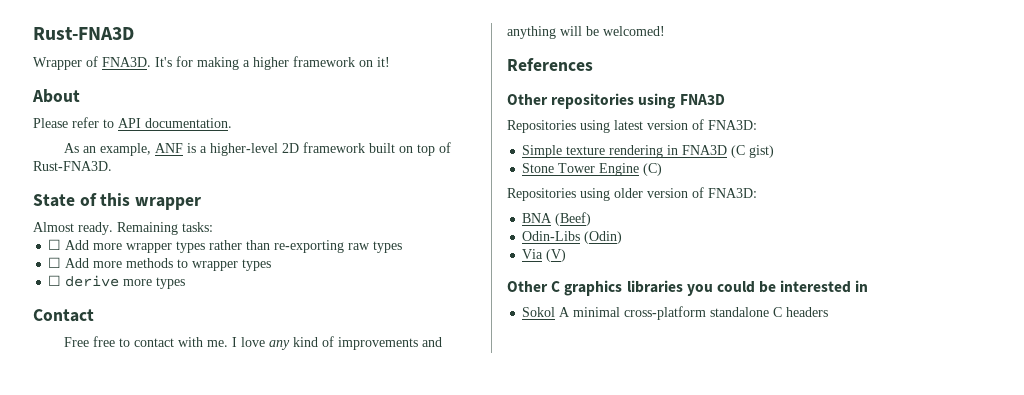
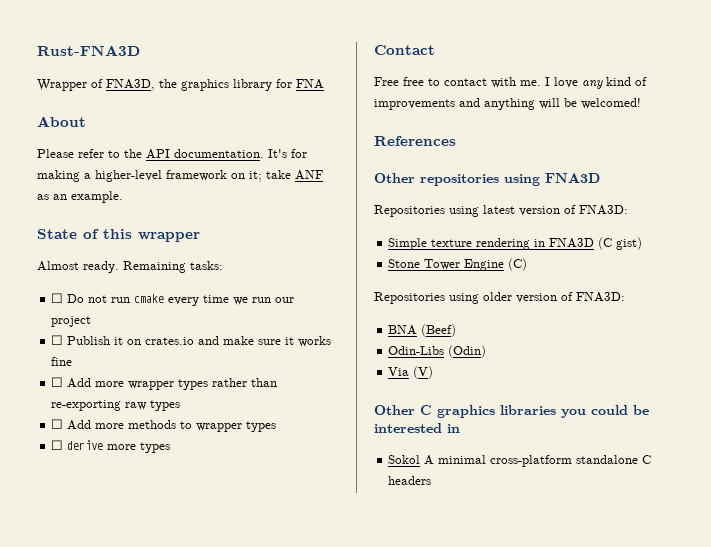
- Wrapper of FNA3D. It's for making a higher framework on it!
+ Wrapper of FNA3D, the graphics library for FNA
- Please refer to API documentation.
- As an example, ANF is a higher-level 2D framework built on top of Rust-FNA3D.
+ Please refer to the API documentation. It's for making a higher-level framework on it; take ANF as an example.
+ ☐ Do not run cmake every time we run our project
+ ☐ Publish it on crates.io and make sure it works fine

